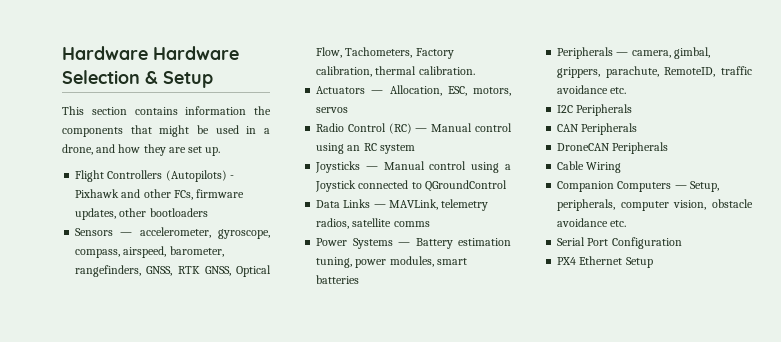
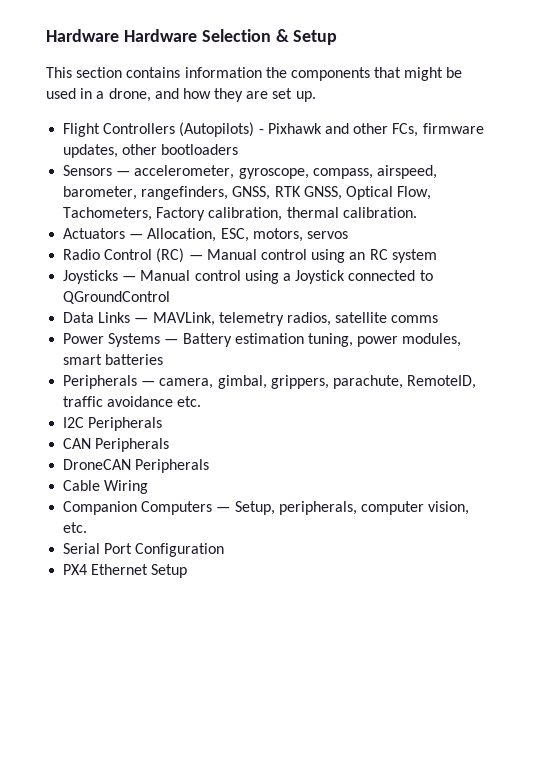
- Companion Computers — Setup, peripherals, computer vision, obstacle avoidance etc.
+ Companion Computers — Setup, peripherals, computer vision, etc.

